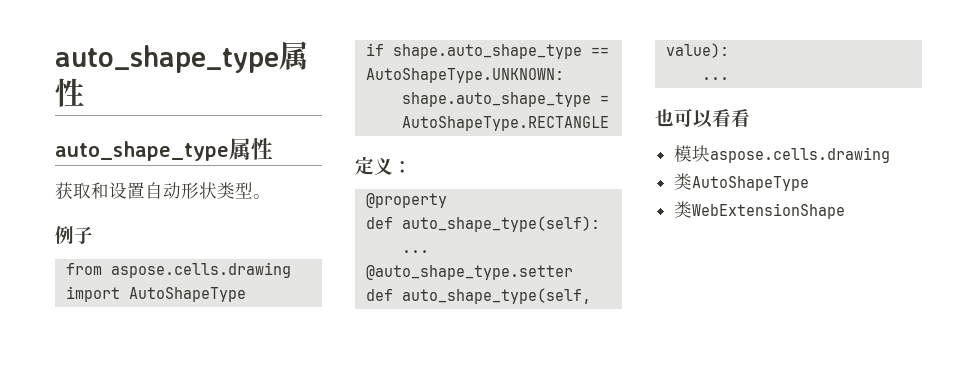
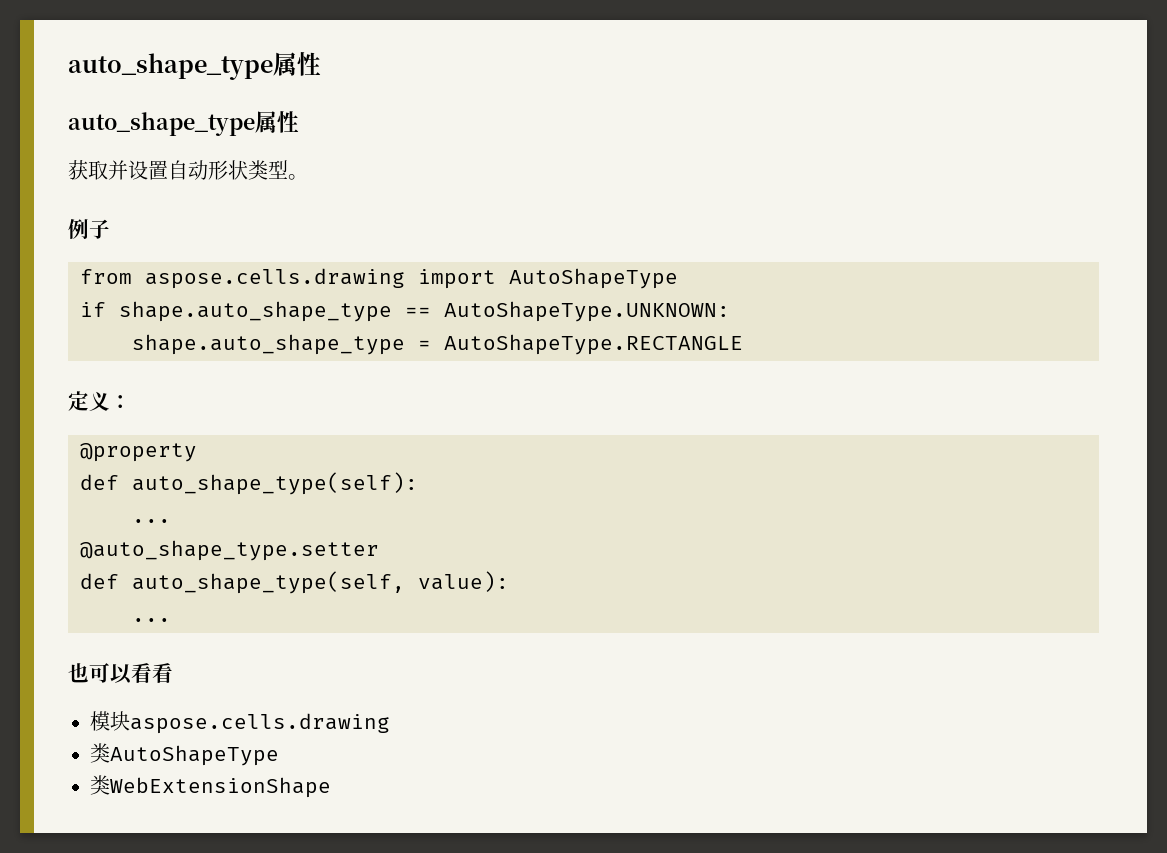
- 获取和设置自动形状类型。
+ 获取并设置自动形状类型。

